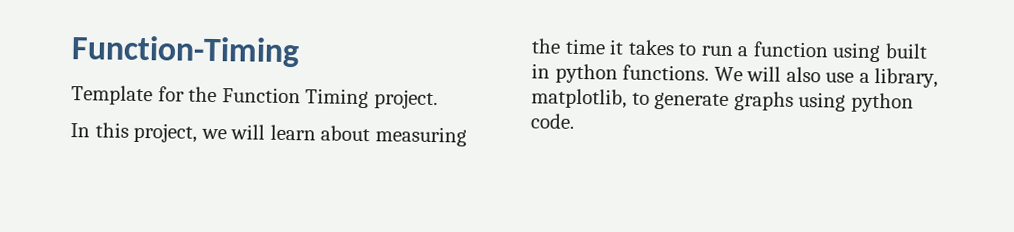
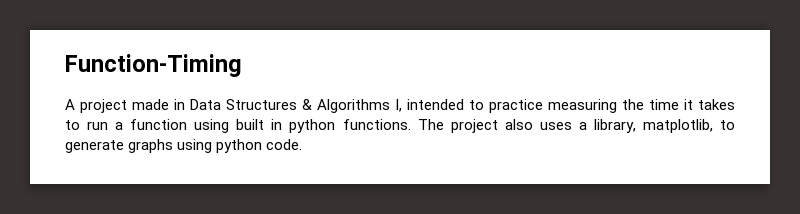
- Template for the Function Timing project.
- In this project, we will learn about measuring the time it takes to run a function using built in python functions.
+ A project made in Data Structures & Algorithms I, intended to practice measuring the time it takes to run a function using built in python functions.
- We will also use a library, matplotlib, to generate graphs using python code.
+ The project also uses a library, matplotlib, to generate graphs using python code.

